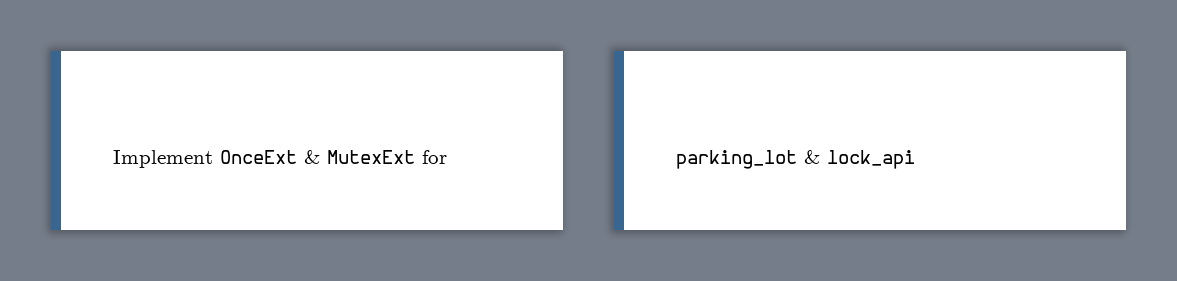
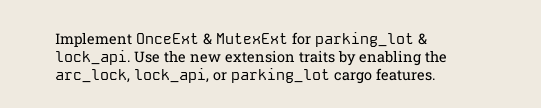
- Implement OnceExt & MutexExt for parking_lot & lock_api
+ Implement OnceExt & MutexExt for parking_lot & lock_api. Use the new extension traits by enabling the arc_lock, lock_api, or parking_lot cargo features.

